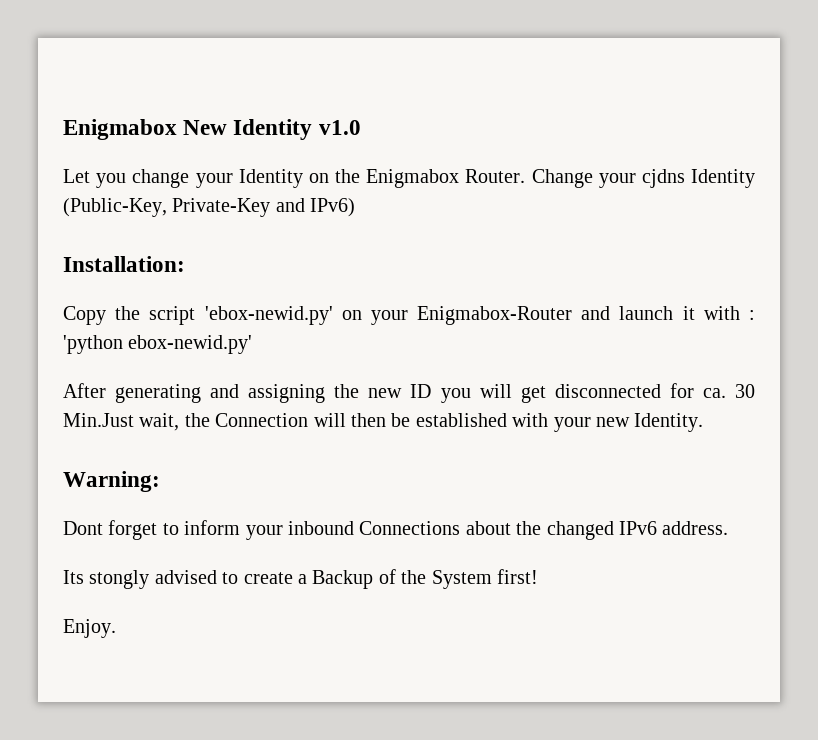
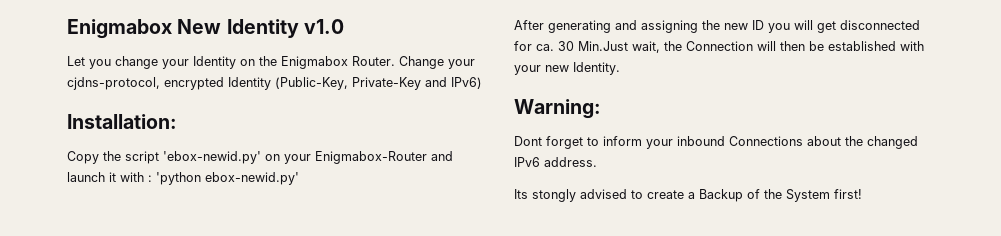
- Change your cjdns Identity (Public-Key, Private-Key and IPv6)
+ Change your cjdns-protocol, encrypted Identity (Public-Key, Private-Key and IPv6)
- Enjoy.

